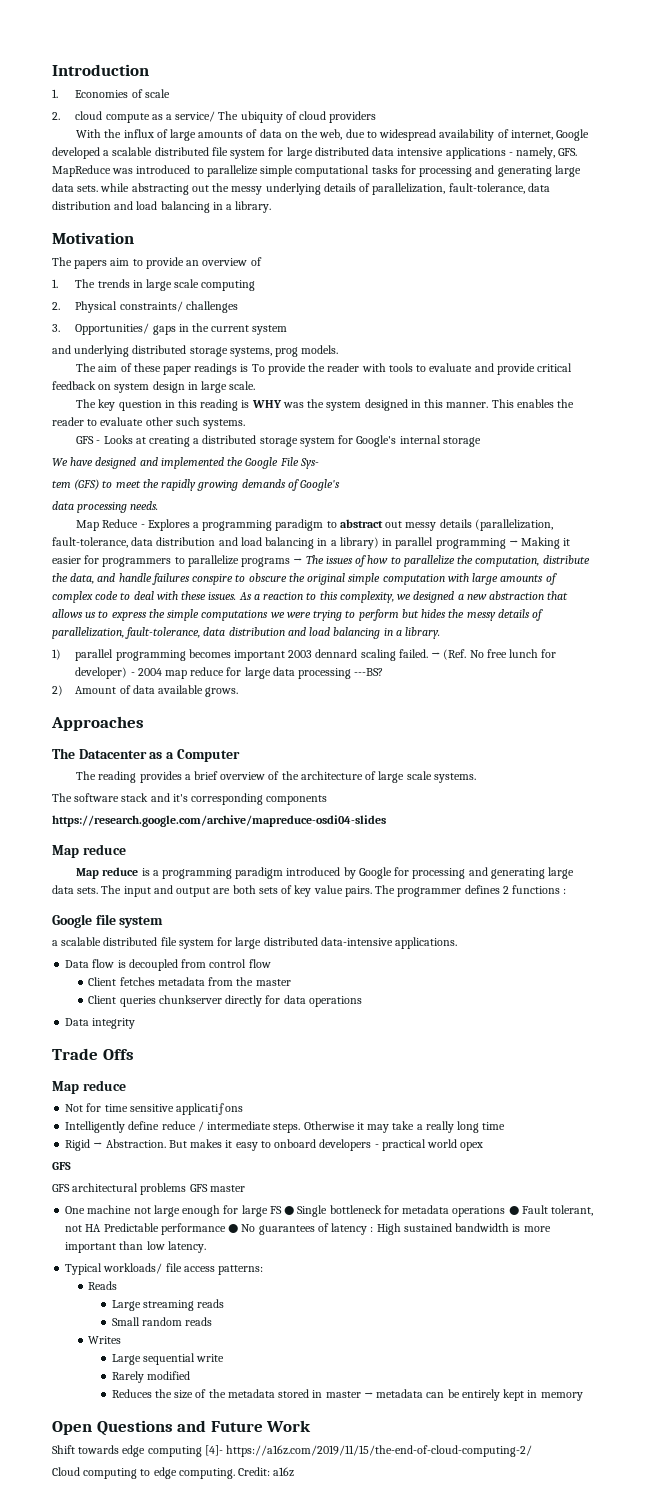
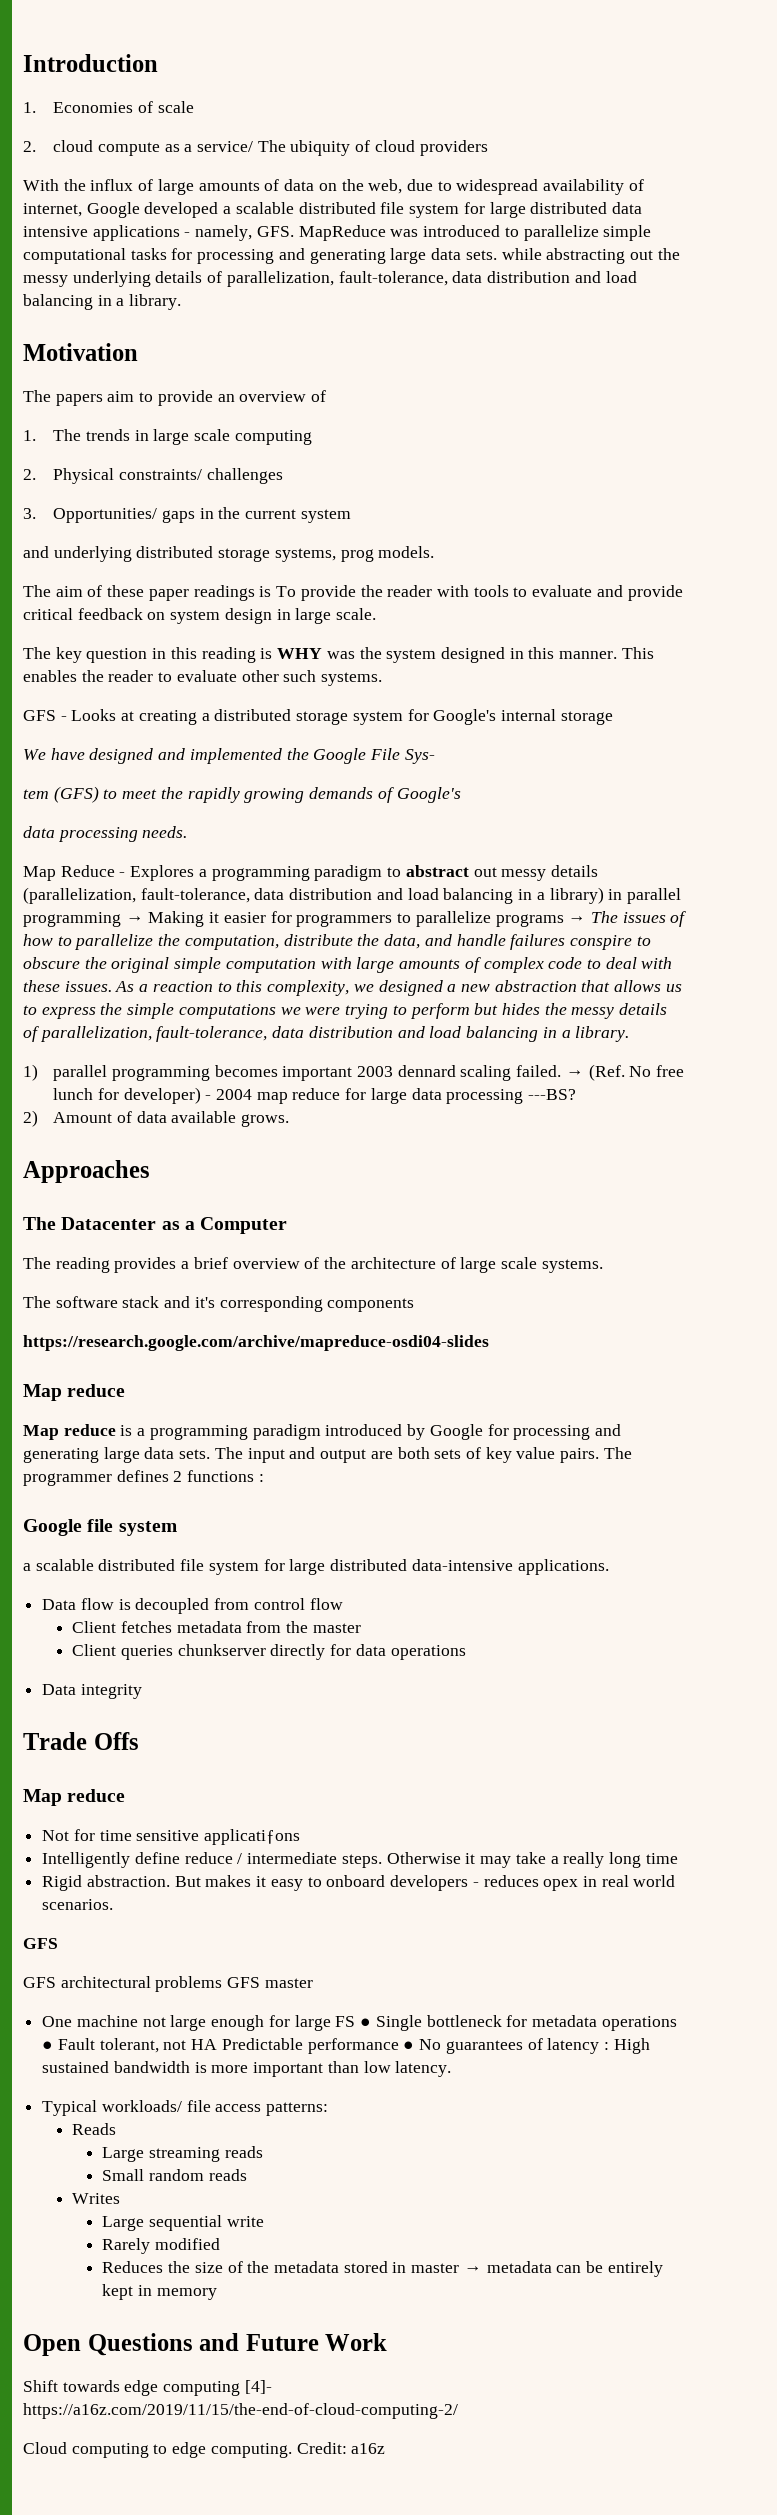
- Rigid → Abstraction.
+ Rigid abstraction.
- But makes it easy to onboard developers - practical world opex
+ But makes it easy to onboard developers - reduces opex in real world scenarios.

